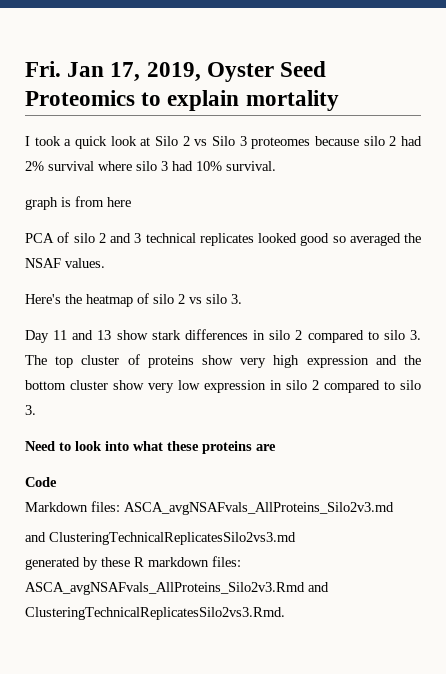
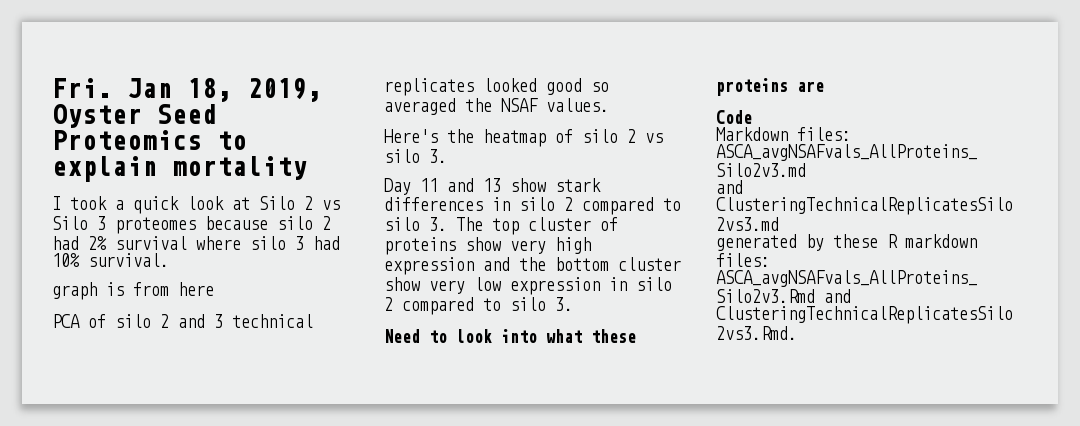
- Fri. Jan 17, 2019, Oyster Seed Proteomics to explain mortality
+ Fri. Jan 18, 2019, Oyster Seed Proteomics to explain mortality

